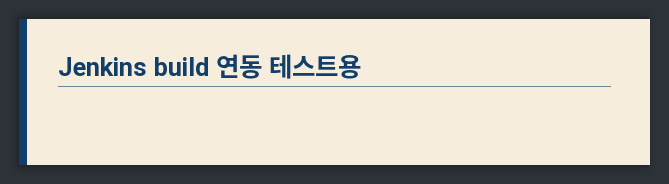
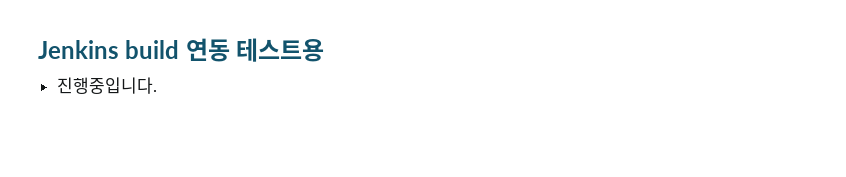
+ 진행중입니다.

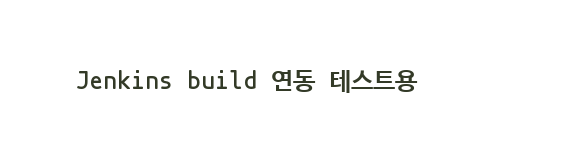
- 진행중입니다.

